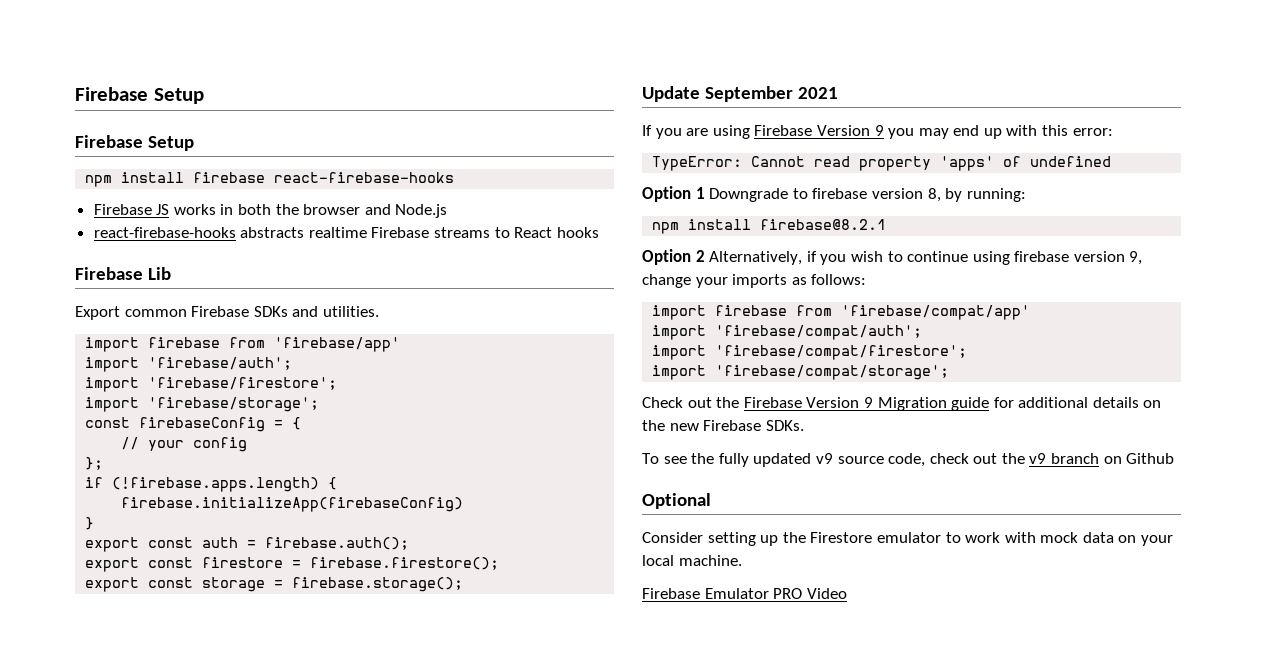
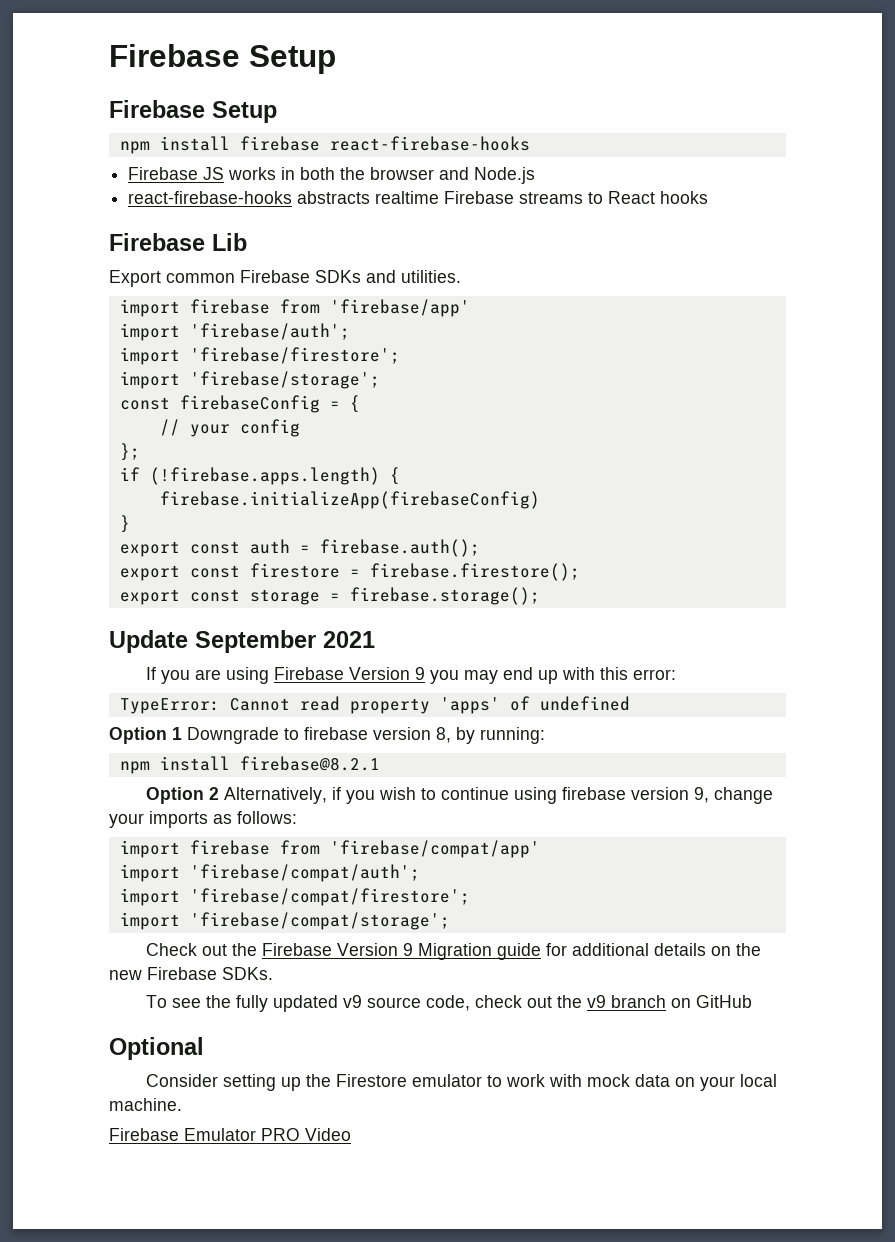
- To see the fully updated v9 source code, check out the v9 branch on Github
+ To see the fully updated v9 source code, check out the v9 branch on GitHub

